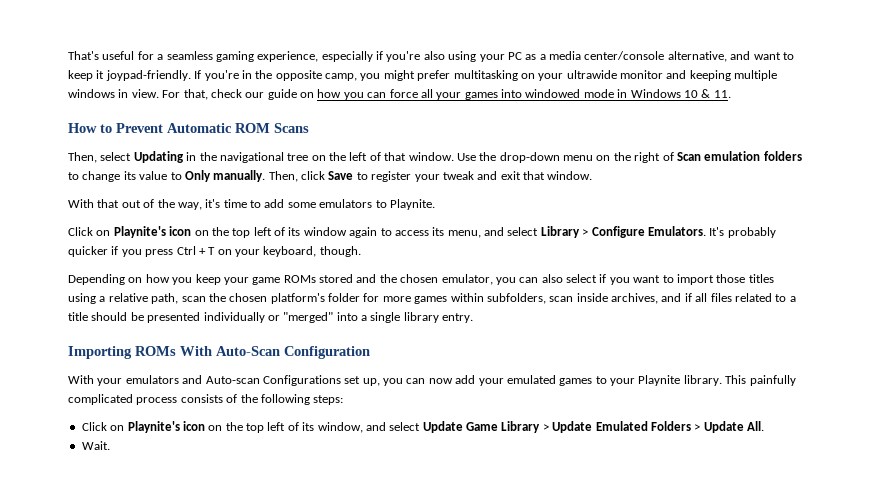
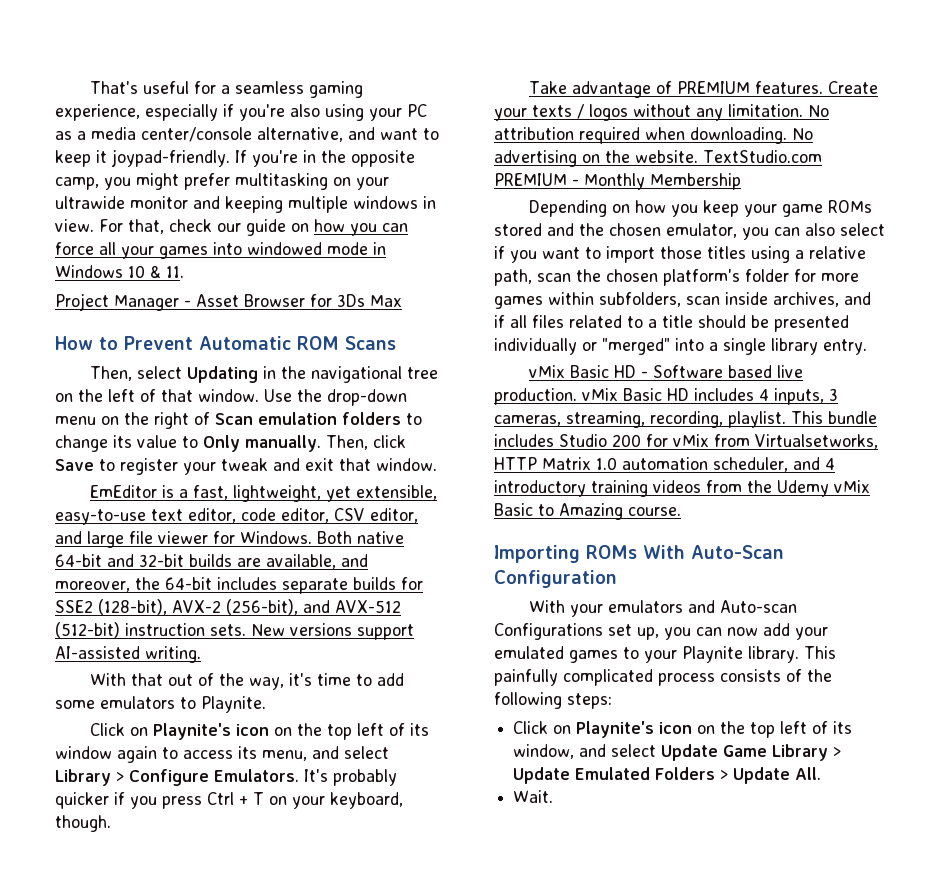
+ Project Manager - Asset Browser for 3Ds Max
+ EmEditor is a fast, lightweight, yet extensible, easy-to-use text editor, code editor, CSV editor, and large file viewer for Windows. Both native 64-bit and 32-bit builds are available, and moreover, the 64-bit includes separate builds for SSE2 (128-bit), AVX-2 (256-bit), and AVX-512 (512-bit) instruction sets. New versions support AI-assisted writing.
+ Take advantage of PREMIUM features. Create your texts / logos without any limitation. No attribution required when downloading. No advertising on the website. TextStudio.com PREMIUM - Monthly Membership
+ vMix Basic HD - Software based live production. vMix Basic HD includes 4 inputs, 3 cameras, streaming, recording, playlist. This bundle includes Studio 200 for vMix from Virtualsetworks, HTTP Matrix 1.0 automation scheduler, and 4 introductory training videos from the Udemy vMix Basic to Amazing course.

